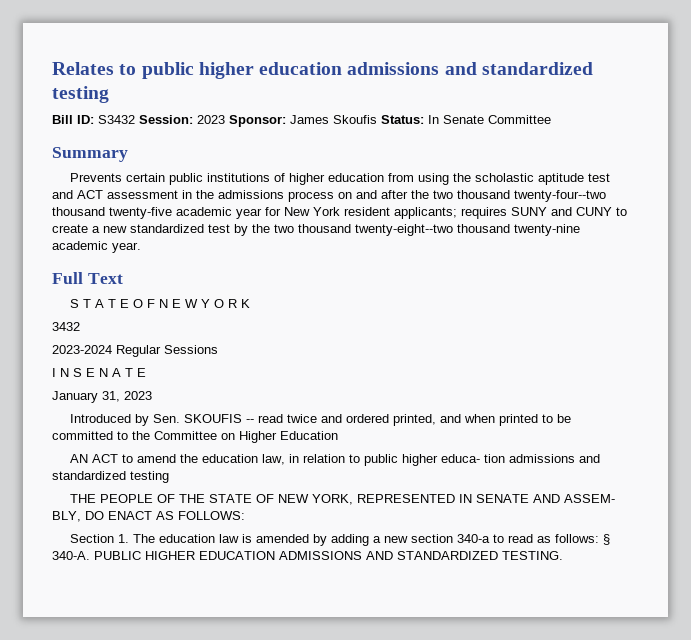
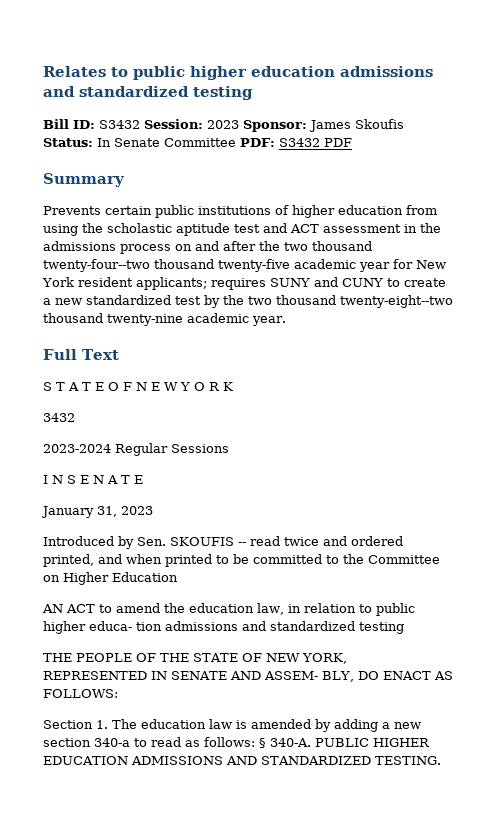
- Bill ID: S3432 Session: 2023 Sponsor: James Skoufis Status: In Senate Committee
+ Bill ID: S3432 Session: 2023 Sponsor: James Skoufis Status: In Senate Committee PDF: S3432 PDF

